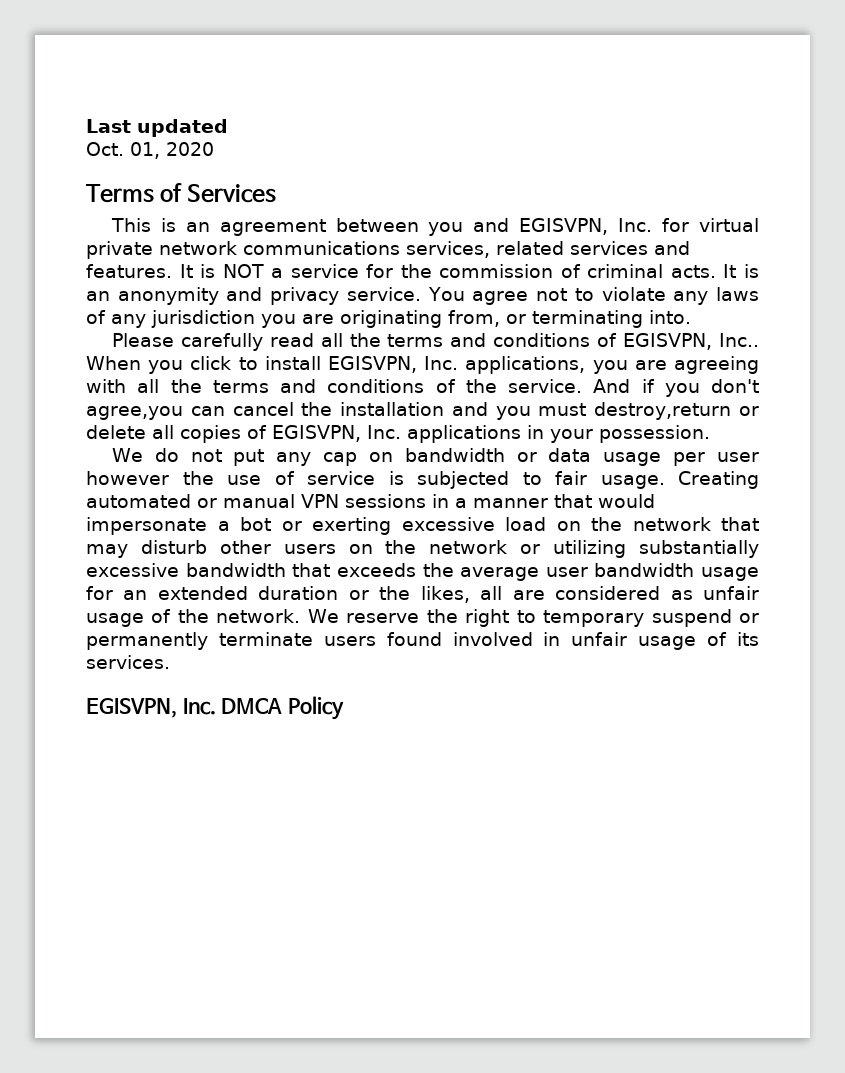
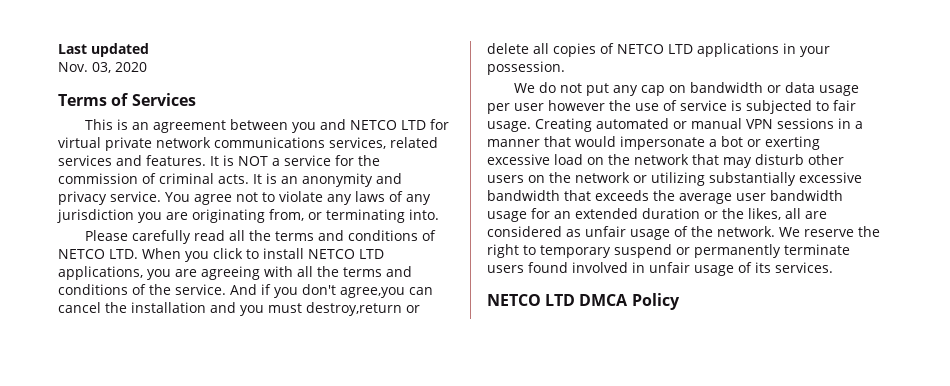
- Oct. 01, 2020
+ Nov. 03, 2020
- This is an agreement between you and EGISVPN, Inc. for virtual private network communications services, related services and features.
+ This is an agreement between you and NETCO LTD for virtual private network communications services, related services and features.
- Please carefully read all the terms and conditions of EGISVPN, Inc.. When you click to install EGISVPN, Inc. applications, you are agreeing with all the terms and conditions of the service.
+ Please carefully read all the terms and conditions of NETCO LTD. When you click to install NETCO LTD applications, you are agreeing with all the terms and conditions of the service.
- And if you don't agree,you can cancel the installation and you must destroy,return or delete all copies of EGISVPN, Inc. applications in your possession.
+ And if you don't agree,you can cancel the installation and you must destroy,return or delete all copies of NETCO LTD applications in your possession.
- EGISVPN, Inc. DMCA Policy
+ NETCO LTD DMCA Policy

